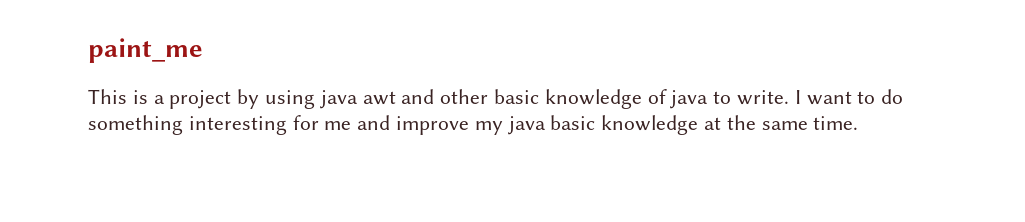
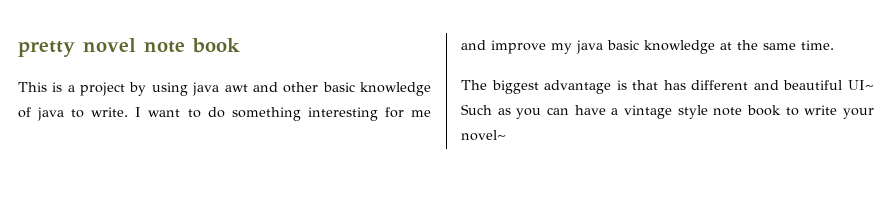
- paint_me
+ pretty novel note book
+ The biggest advantage is that has different and beautiful UI~ Such as you can have a vintage style note book to write your novel~

